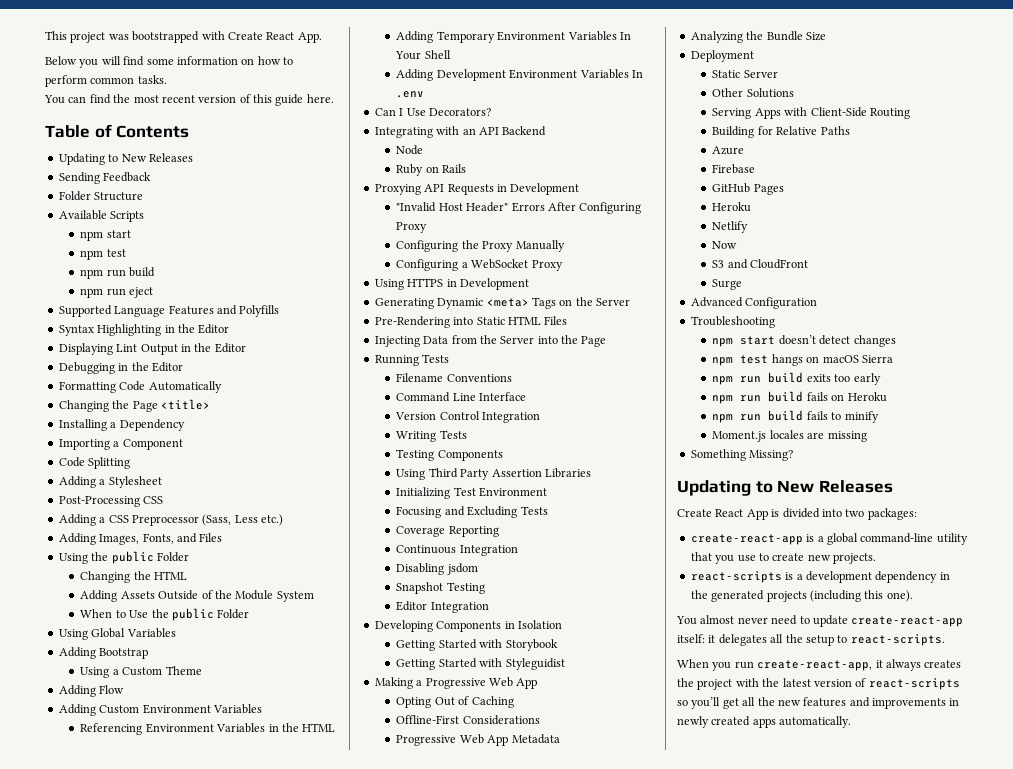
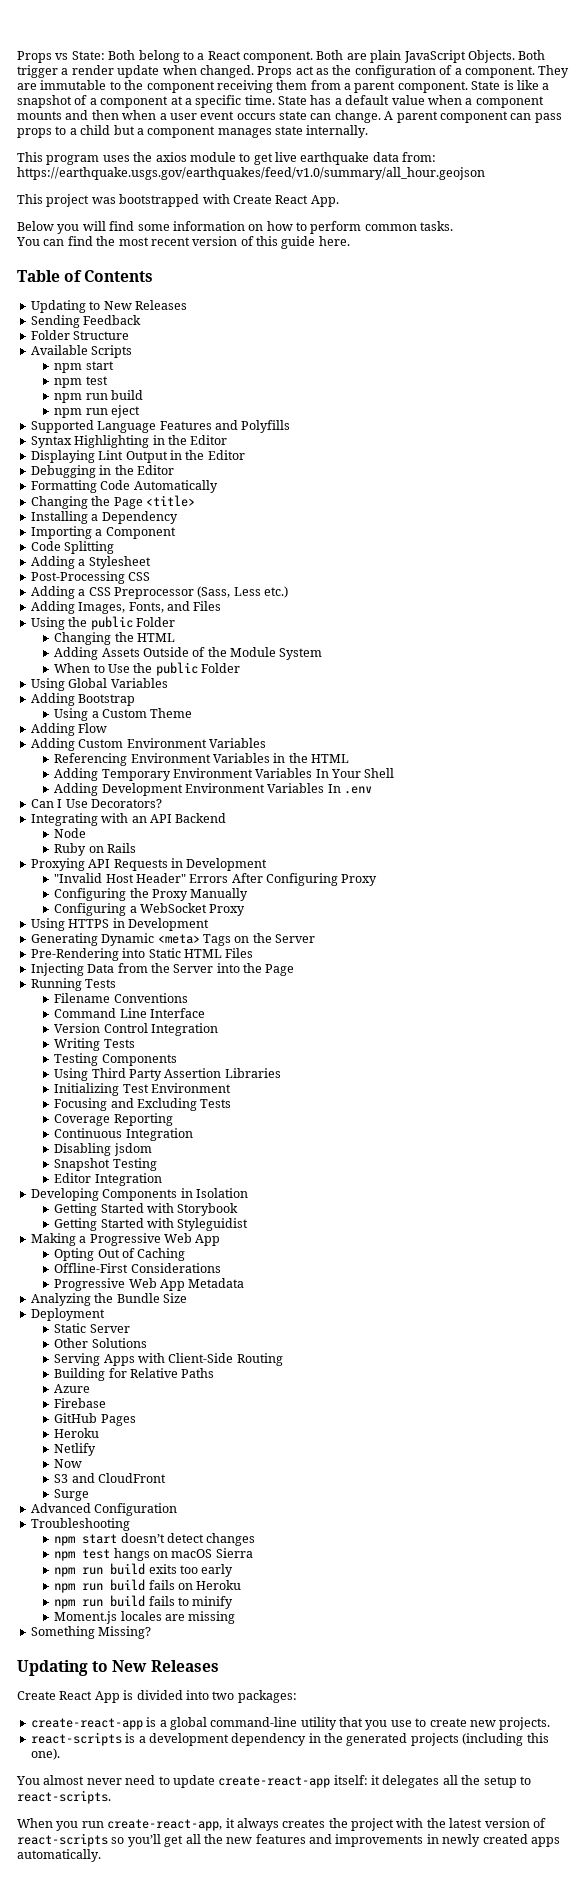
+ Props vs State: Both belong to a React component. Both are plain JavaScript Objects. Both trigger a render update when changed. Props act as the configuration of a component. They are immutable to the component receiving them from a parent component. State is like a snapshot of a component at a specific time. State has a default value when a component mounts and then when a user event occurs state can change. A parent component can pass props to a child but a component manages state internally.
+ This program uses the axios module to get live earthquake data from: https://earthquake.usgs.gov/earthquakes/feed/v1.0/summary/all_hour.geojson

